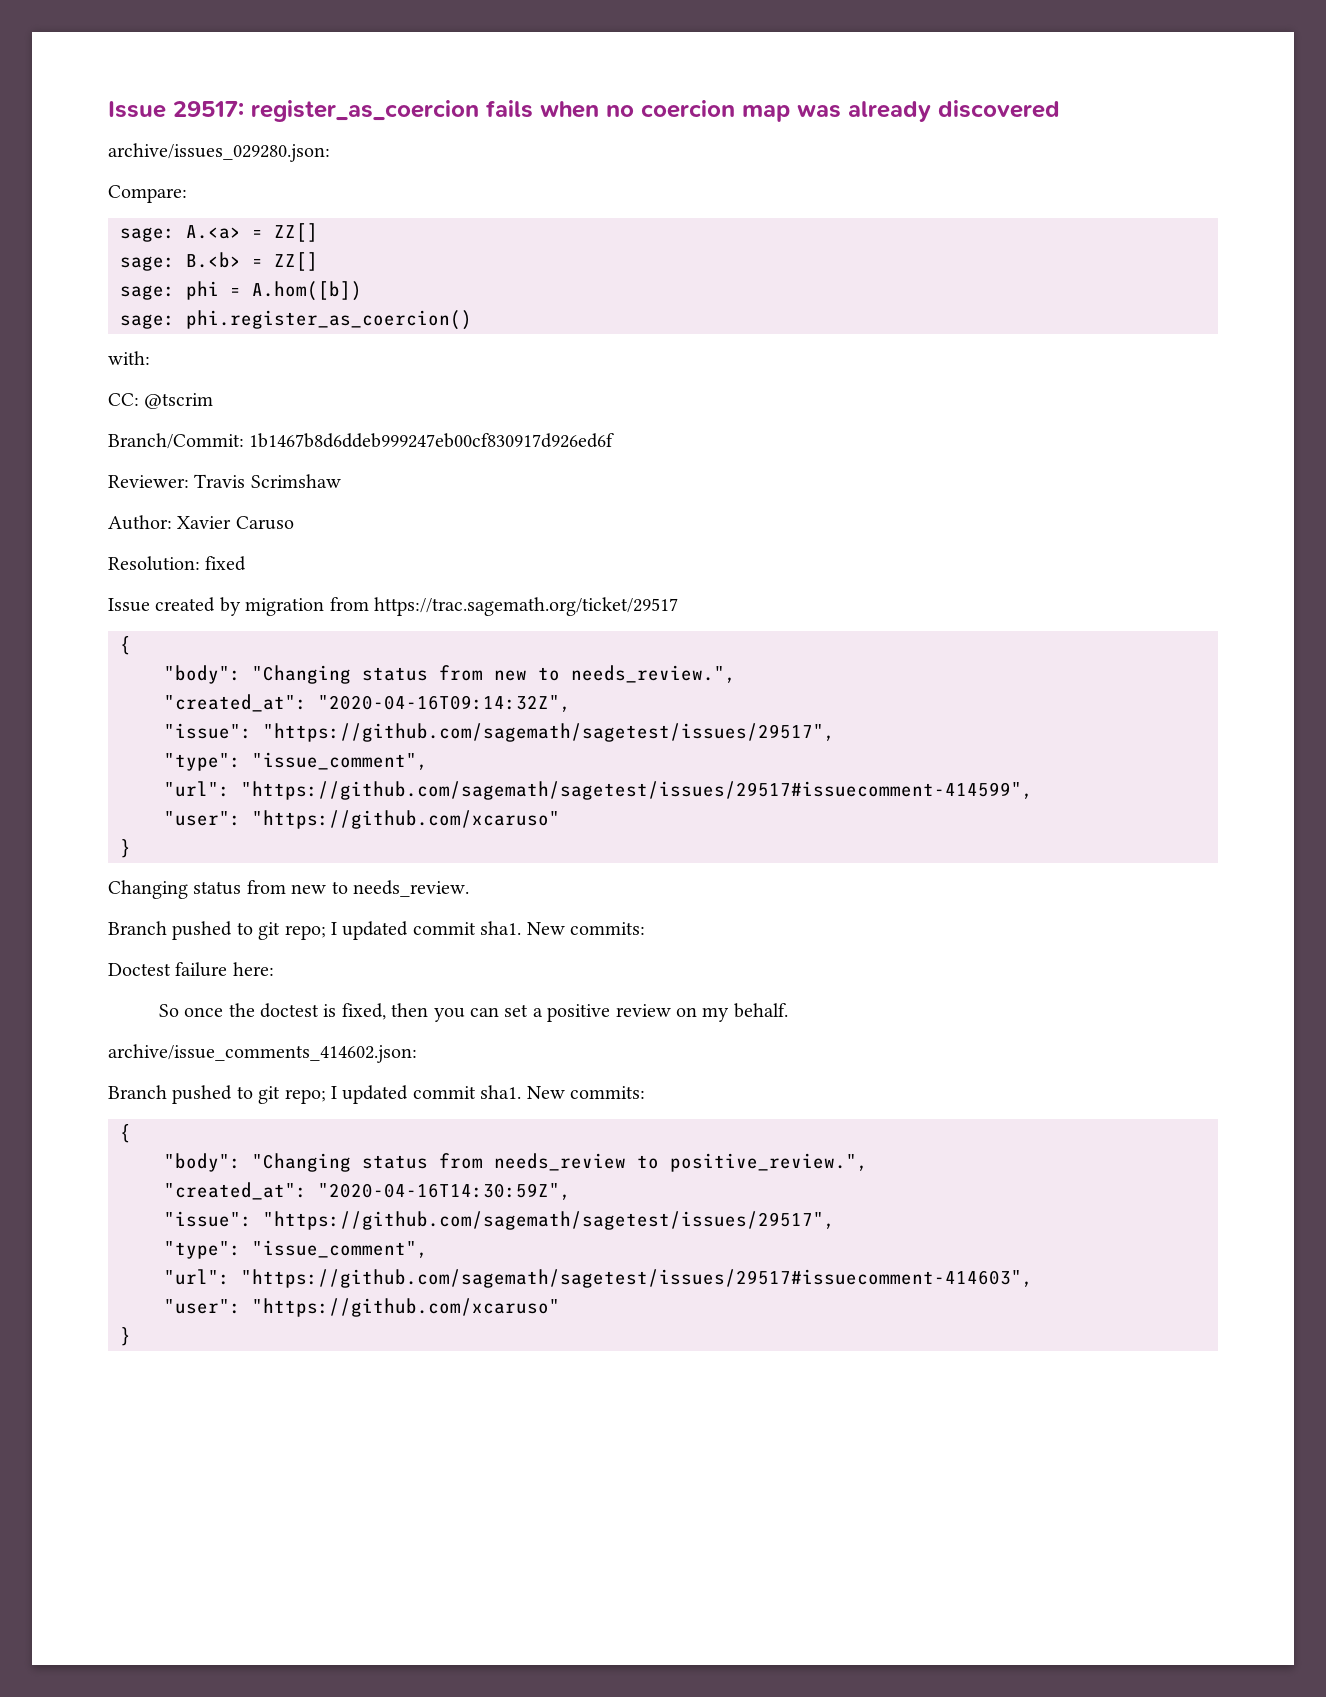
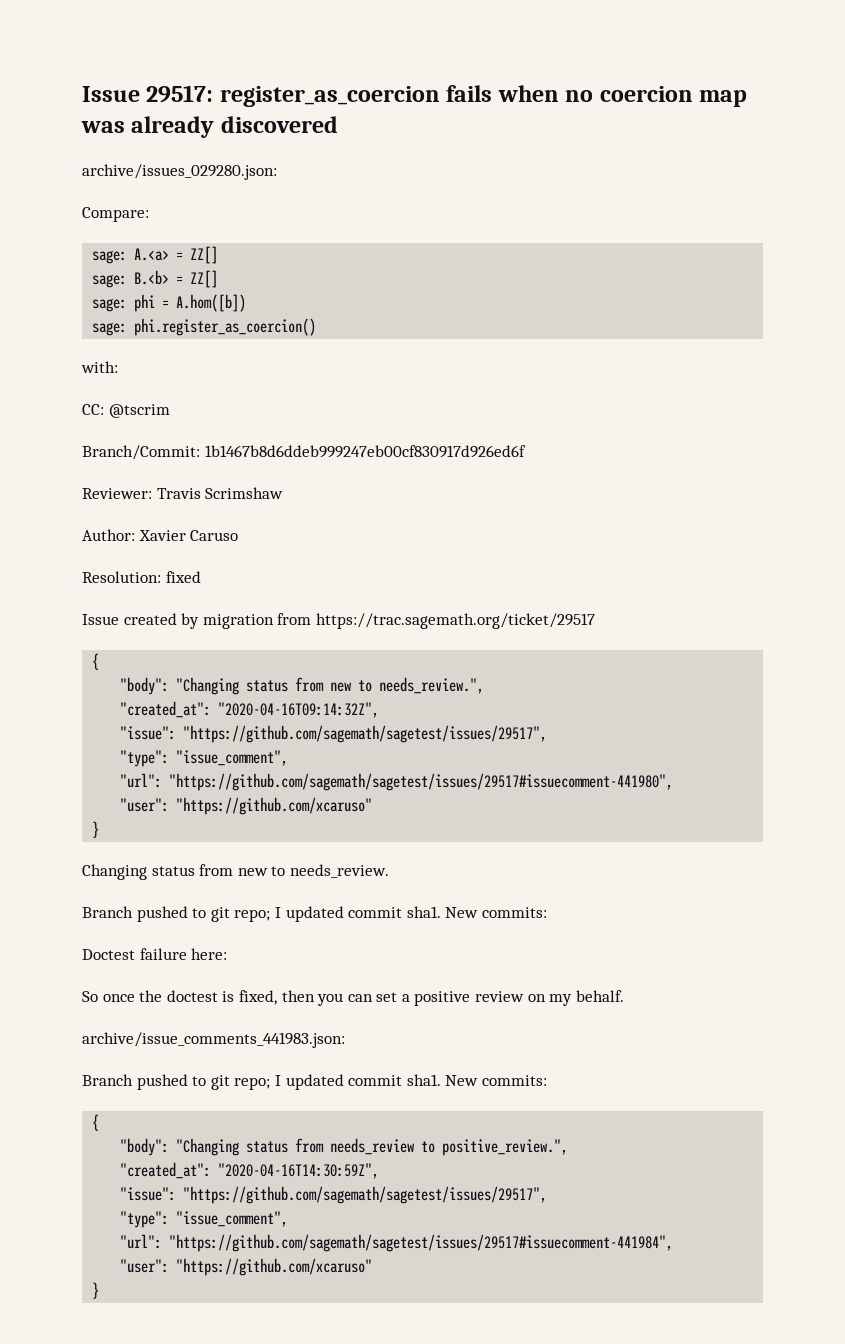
- "url": "https://github.com/sagemath/sagetest/issues/29517#issuecomment-414599",
+ "url": "https://github.com/sagemath/sagetest/issues/29517#issuecomment-441980",
- archive/issue_comments_414602.json:
+ archive/issue_comments_441983.json:
- "url": "https://github.com/sagemath/sagetest/issues/29517#issuecomment-414603",
+ "url": "https://github.com/sagemath/sagetest/issues/29517#issuecomment-441984",

